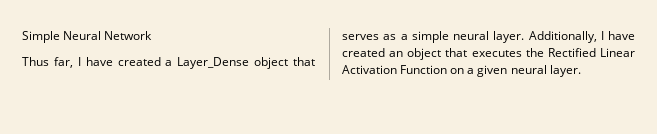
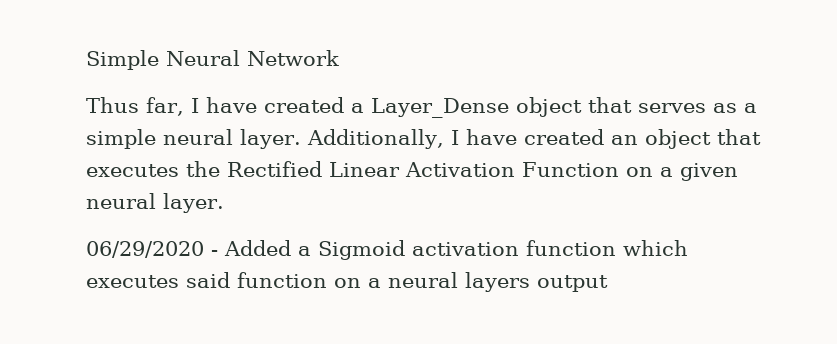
+ 06/29/2020 - Added a Sigmoid activation function which executes said function on a neural layers output

